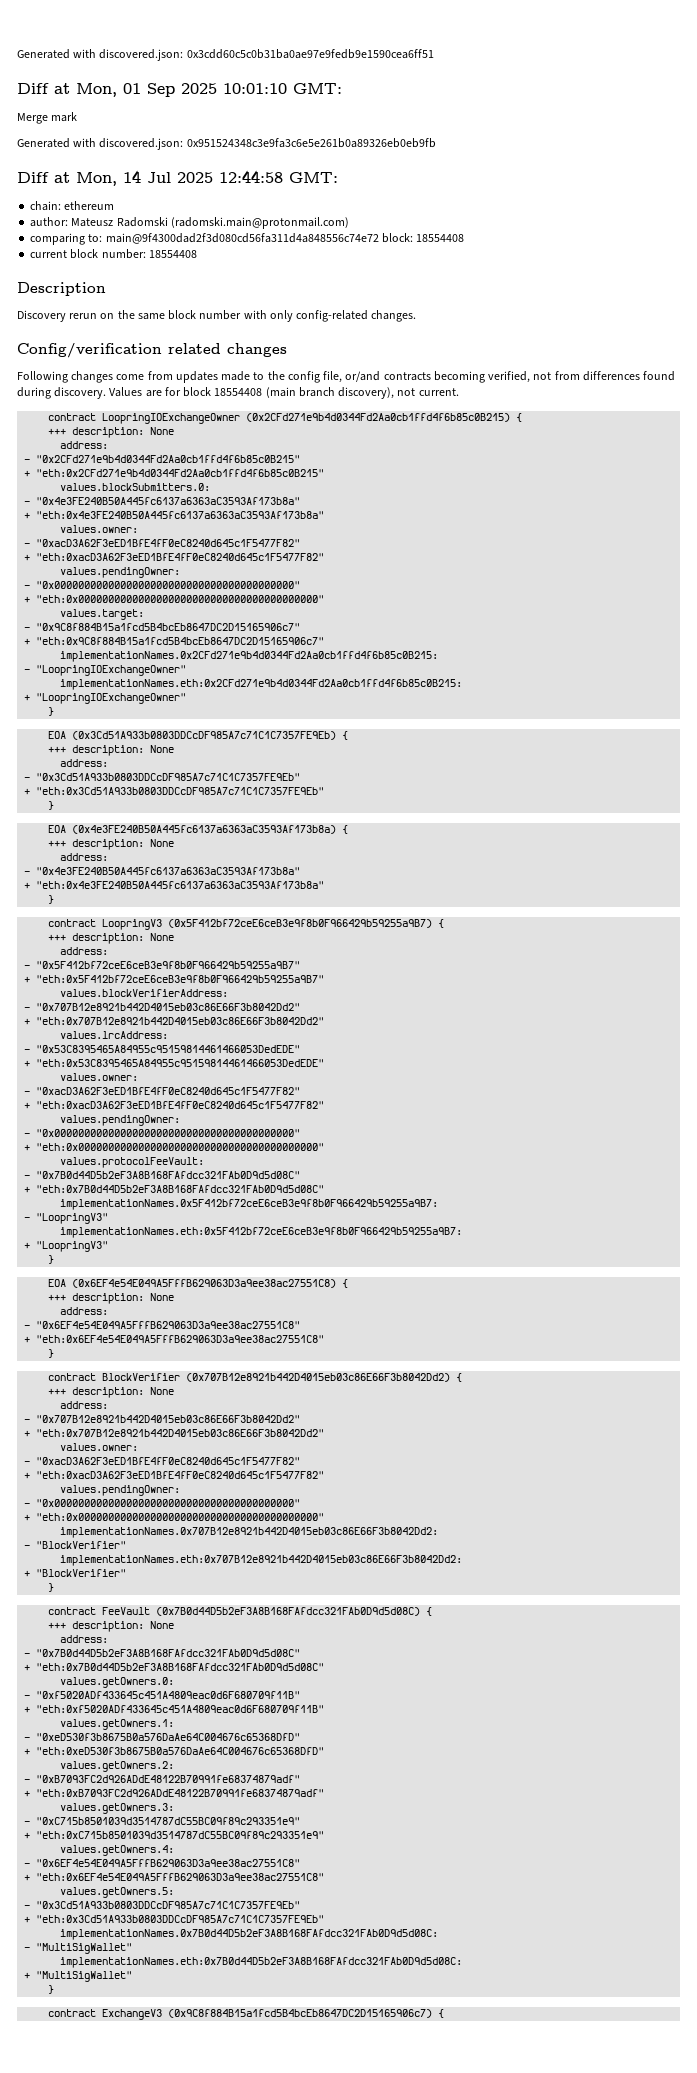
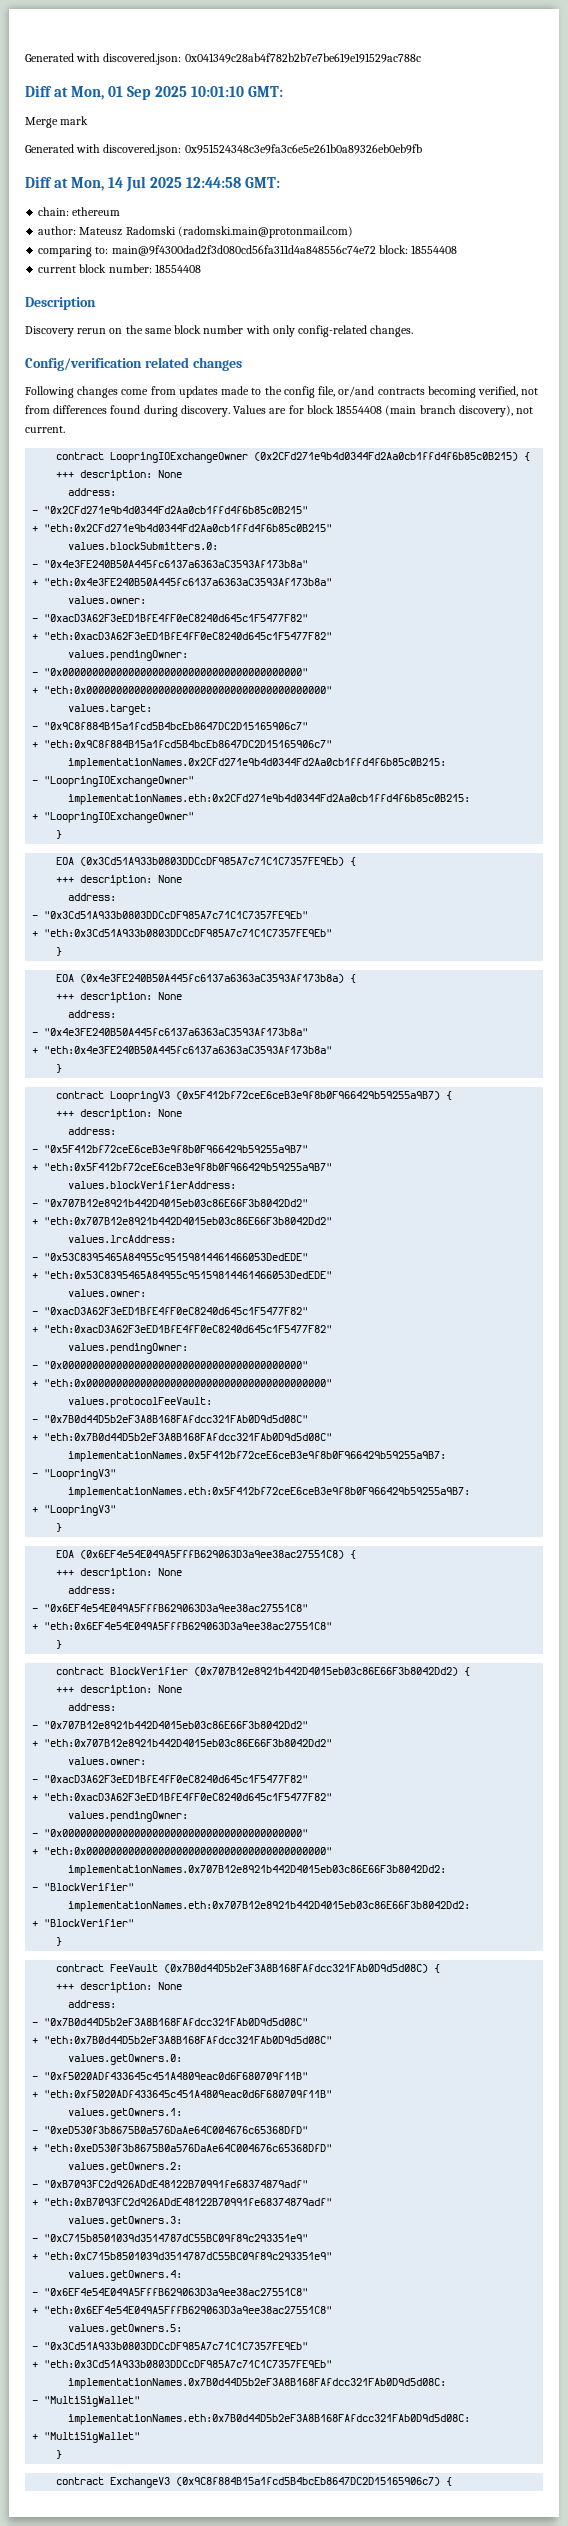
- Generated with discovered.json: 0x3cdd60c5c0b31ba0ae97e9fedb9e1590cea6ff51
+ Generated with discovered.json: 0x041349c28ab4f782b2b7e7be619e191529ac788c

